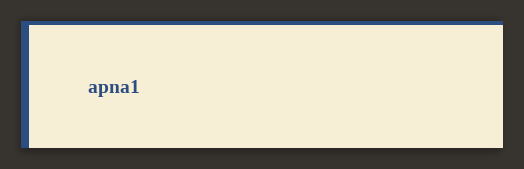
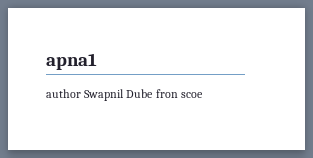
+ author Swapnil Dube fron scoe

